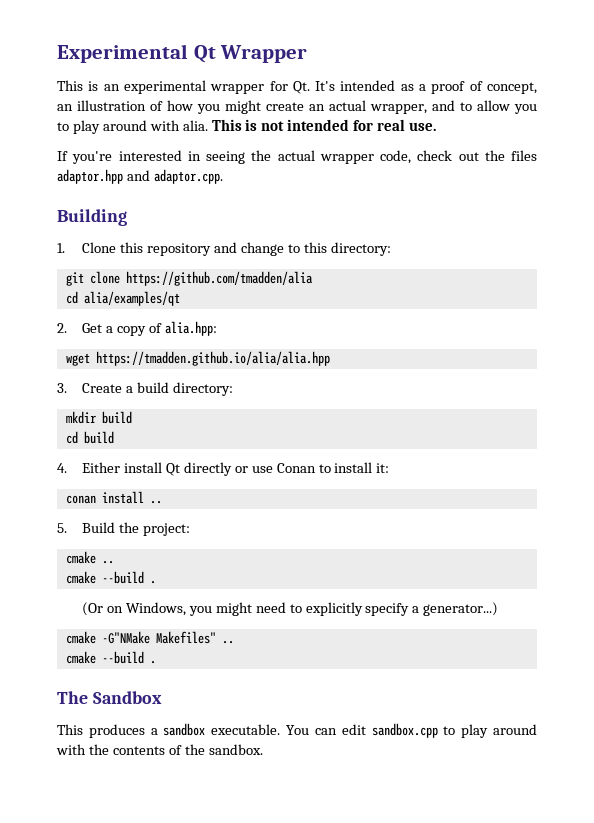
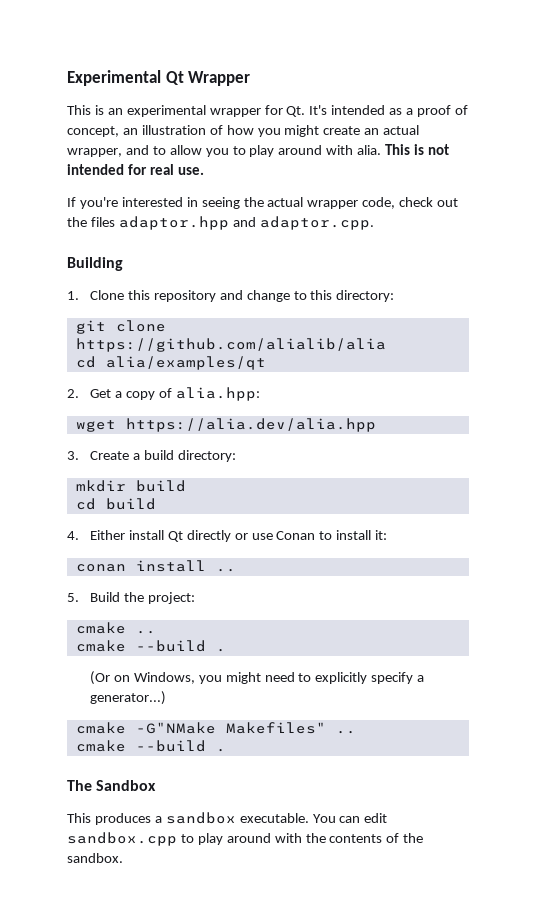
- git clone https://github.com/tmadden/alia
+ git clone https://github.com/alialib/alia
- wget https://tmadden.github.io/alia/alia.hpp
+ wget https://alia.dev/alia.hpp

